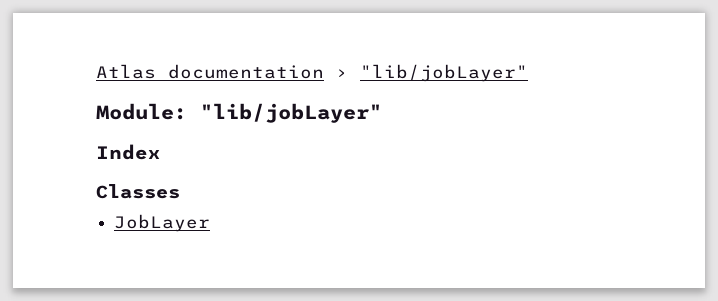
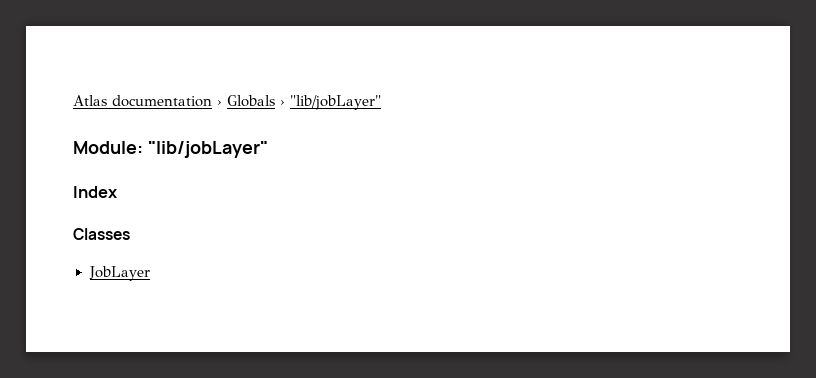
- Atlas documentation › "lib/jobLayer"
+ Atlas documentation › Globals › "lib/jobLayer"

